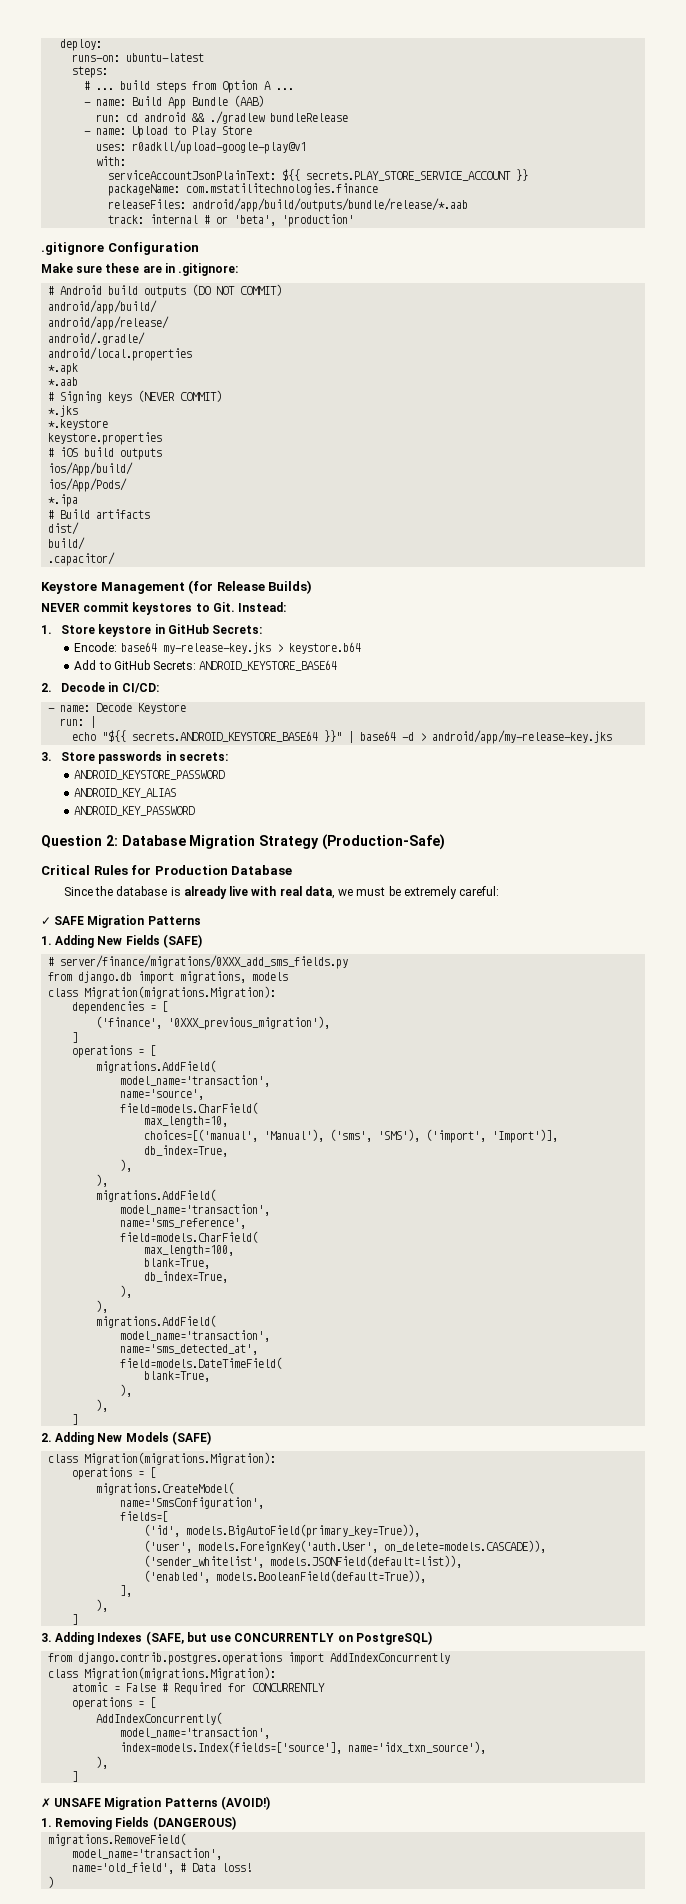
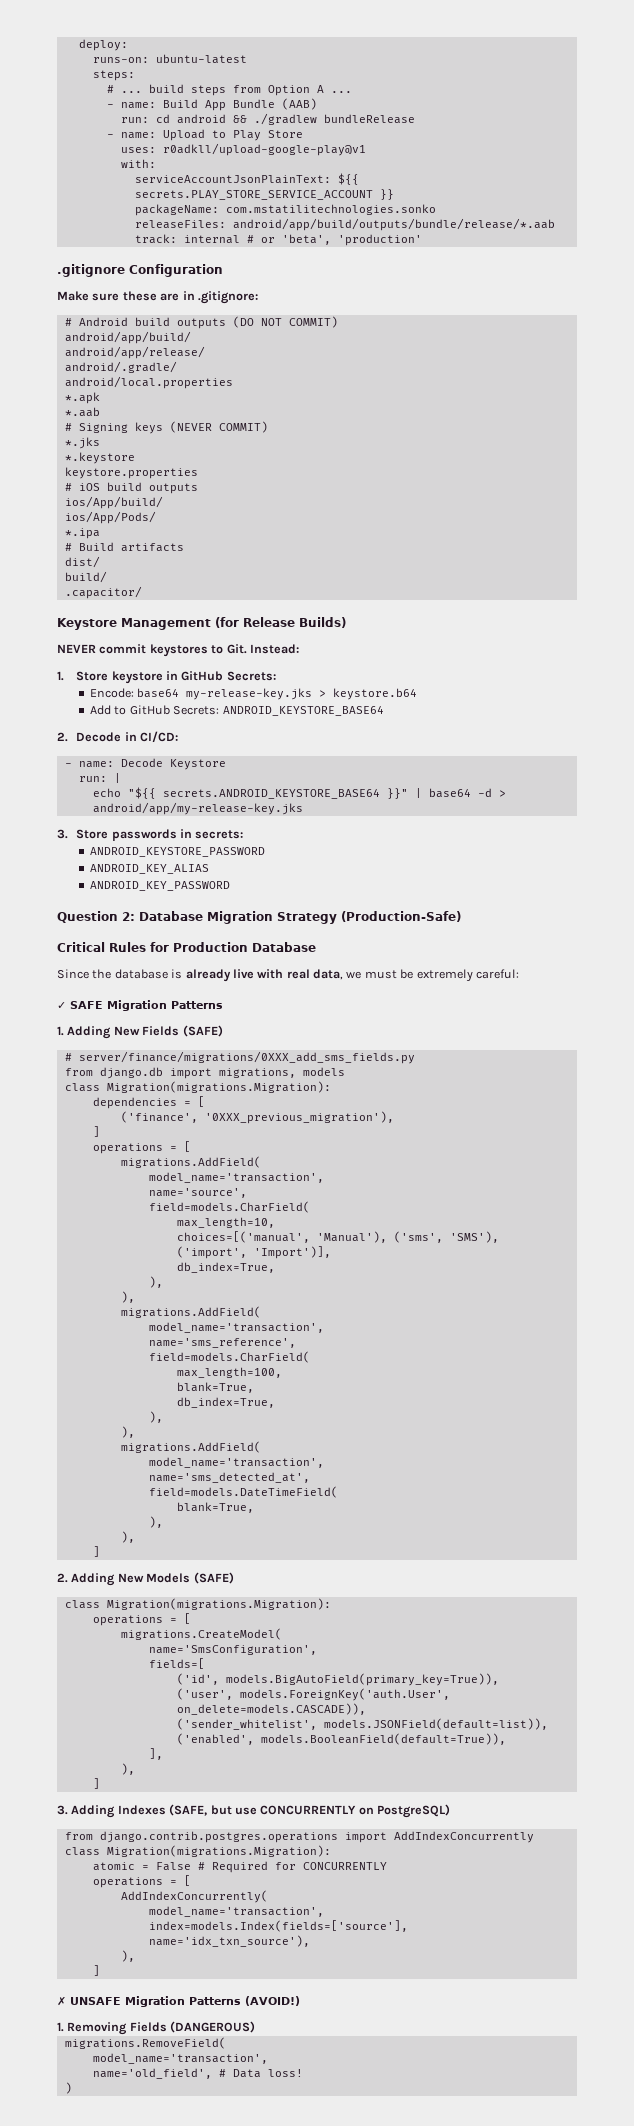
- packageName: com.mstatilitechnologies.finance
+ packageName: com.mstatilitechnologies.sonko

